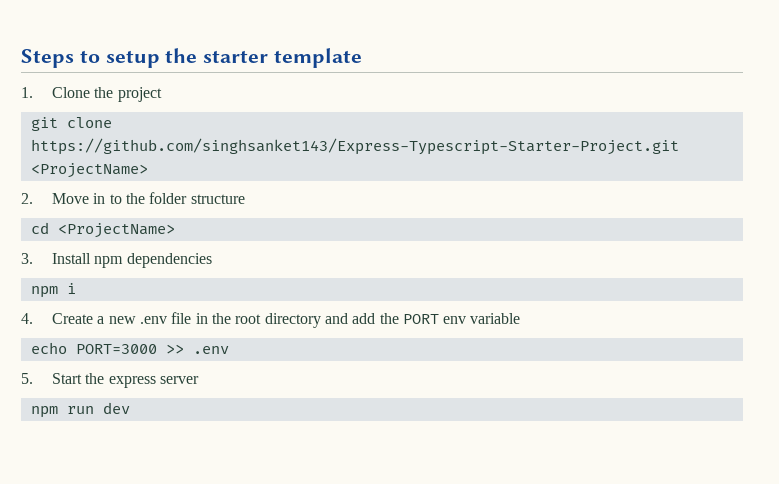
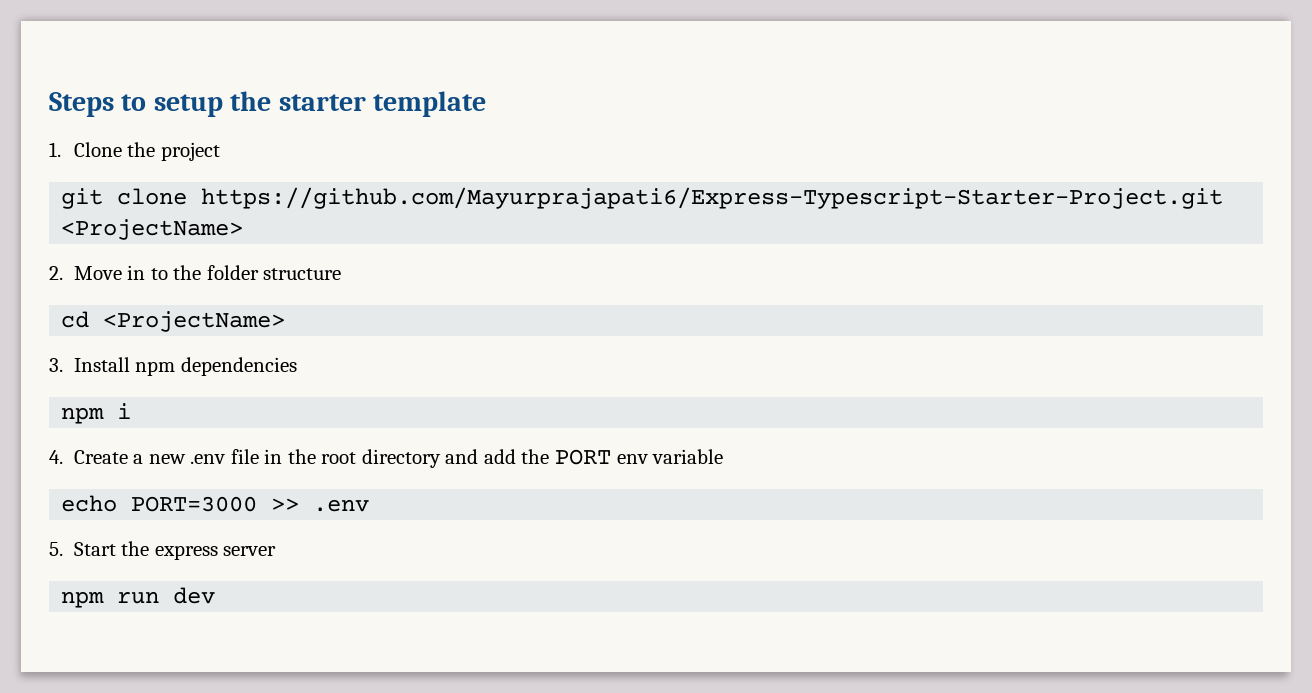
- git clone https://github.com/singhsanket143/Express-Typescript-Starter-Project.git <ProjectName>
+ git clone https://github.com/Mayurprajapati6/Express-Typescript-Starter-Project.git <ProjectName>

